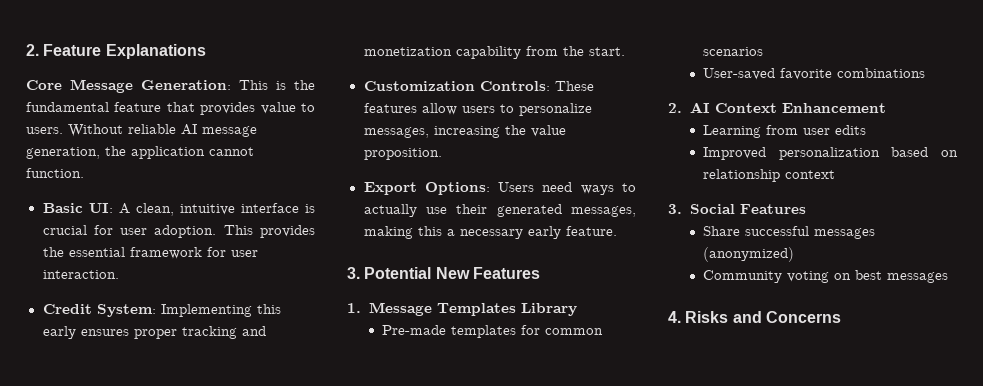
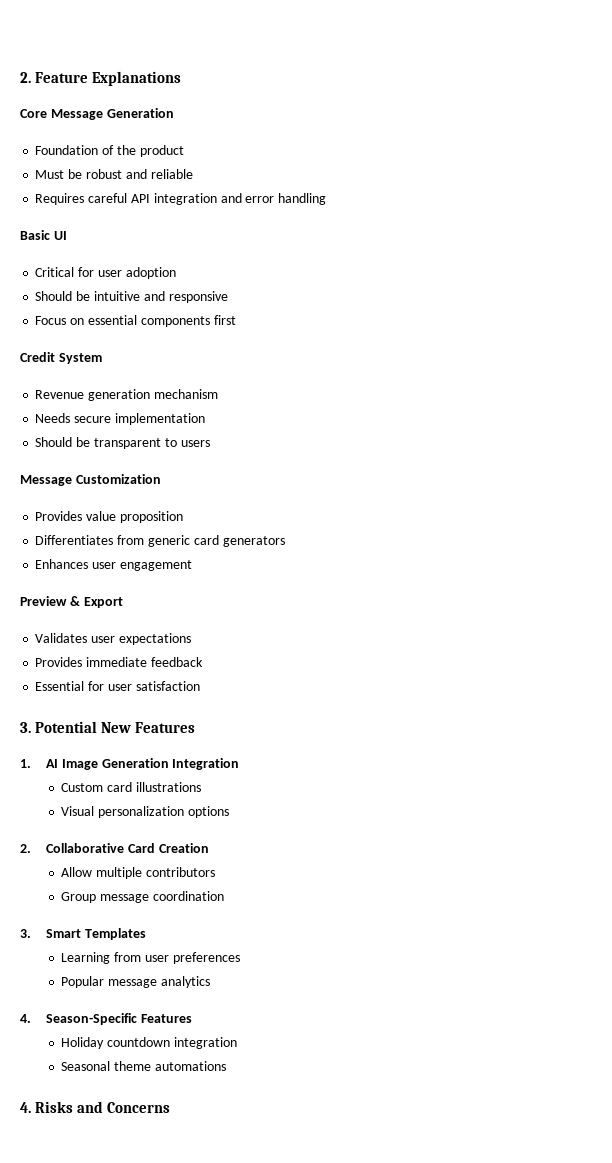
- Core Message Generation: This is the fundamental feature that provides value to users. Without reliable AI message generation, the application cannot function.
- Basic UI: A clean, intuitive interface is crucial for user adoption. This provides the essential framework for user interaction.
- Credit System: Implementing this early ensures proper tracking and monetization capability from the start.
- Customization Controls: These features allow users to personalize messages, increasing the value proposition.
- Export Options: Users need ways to actually use their generated messages, making this a necessary early feature.
+ Core Message Generation
+ Foundation of the product
+ Must be robust and reliable
+ Requires careful API integration and error handling
+ Basic UI
+ Critical for user adoption
+ Should be intuitive and responsive
+ Focus on essential components first
+ Credit System
+ Revenue generation mechanism
+ Needs secure implementation
+ Should be transparent to users
+ Message Customization
+ Provides value proposition
+ Differentiates from generic card generators
+ Enhances user engagement
+ Preview & Export
+ Validates user expectations
+ Provides immediate feedback
+ Essential for user satisfaction
- 1. Message Templates Library
- Pre-made templates for common scenarios
- User-saved favorite combinations
- 2. AI Context Enhancement
- Learning from user edits
- Improved personalization based on relationship context
- 3. Social Features
- Share successful messages (anonymized)
- Community voting on best messages
+ 1. AI Image Generation Integration
+ Custom card illustrations
+ Visual personalization options
+ 2. Collaborative Card Creation
+ Allow multiple contributors
+ Group message coordination
+ 3. Smart Templates
+ Learning from user preferences
+ Popular message analytics
+ 4. Season-Specific Features
+ Holiday countdown integration
+ Seasonal theme automations

